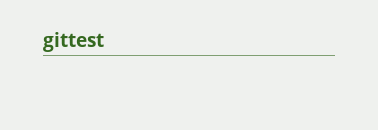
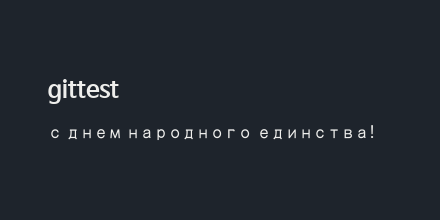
+ с днем народного единства!

